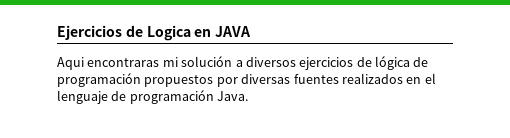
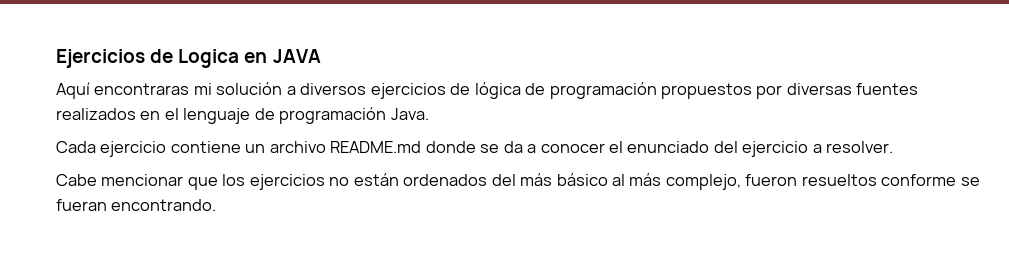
- Aqui encontraras mi solución a diversos ejercicios de lógica de programación propuestos por diversas fuentes realizados en el lenguaje de programación Java.
+ Aquí encontraras mi solución a diversos ejercicios de lógica de programación propuestos por diversas fuentes realizados en el lenguaje de programación Java.
+ Cada ejercicio contiene un archivo README.md donde se da a conocer el enunciado del ejercicio a resolver.
+ Cabe mencionar que los ejercicios no están ordenados del más básico al más complejo, fueron resueltos conforme se fueran encontrando.

